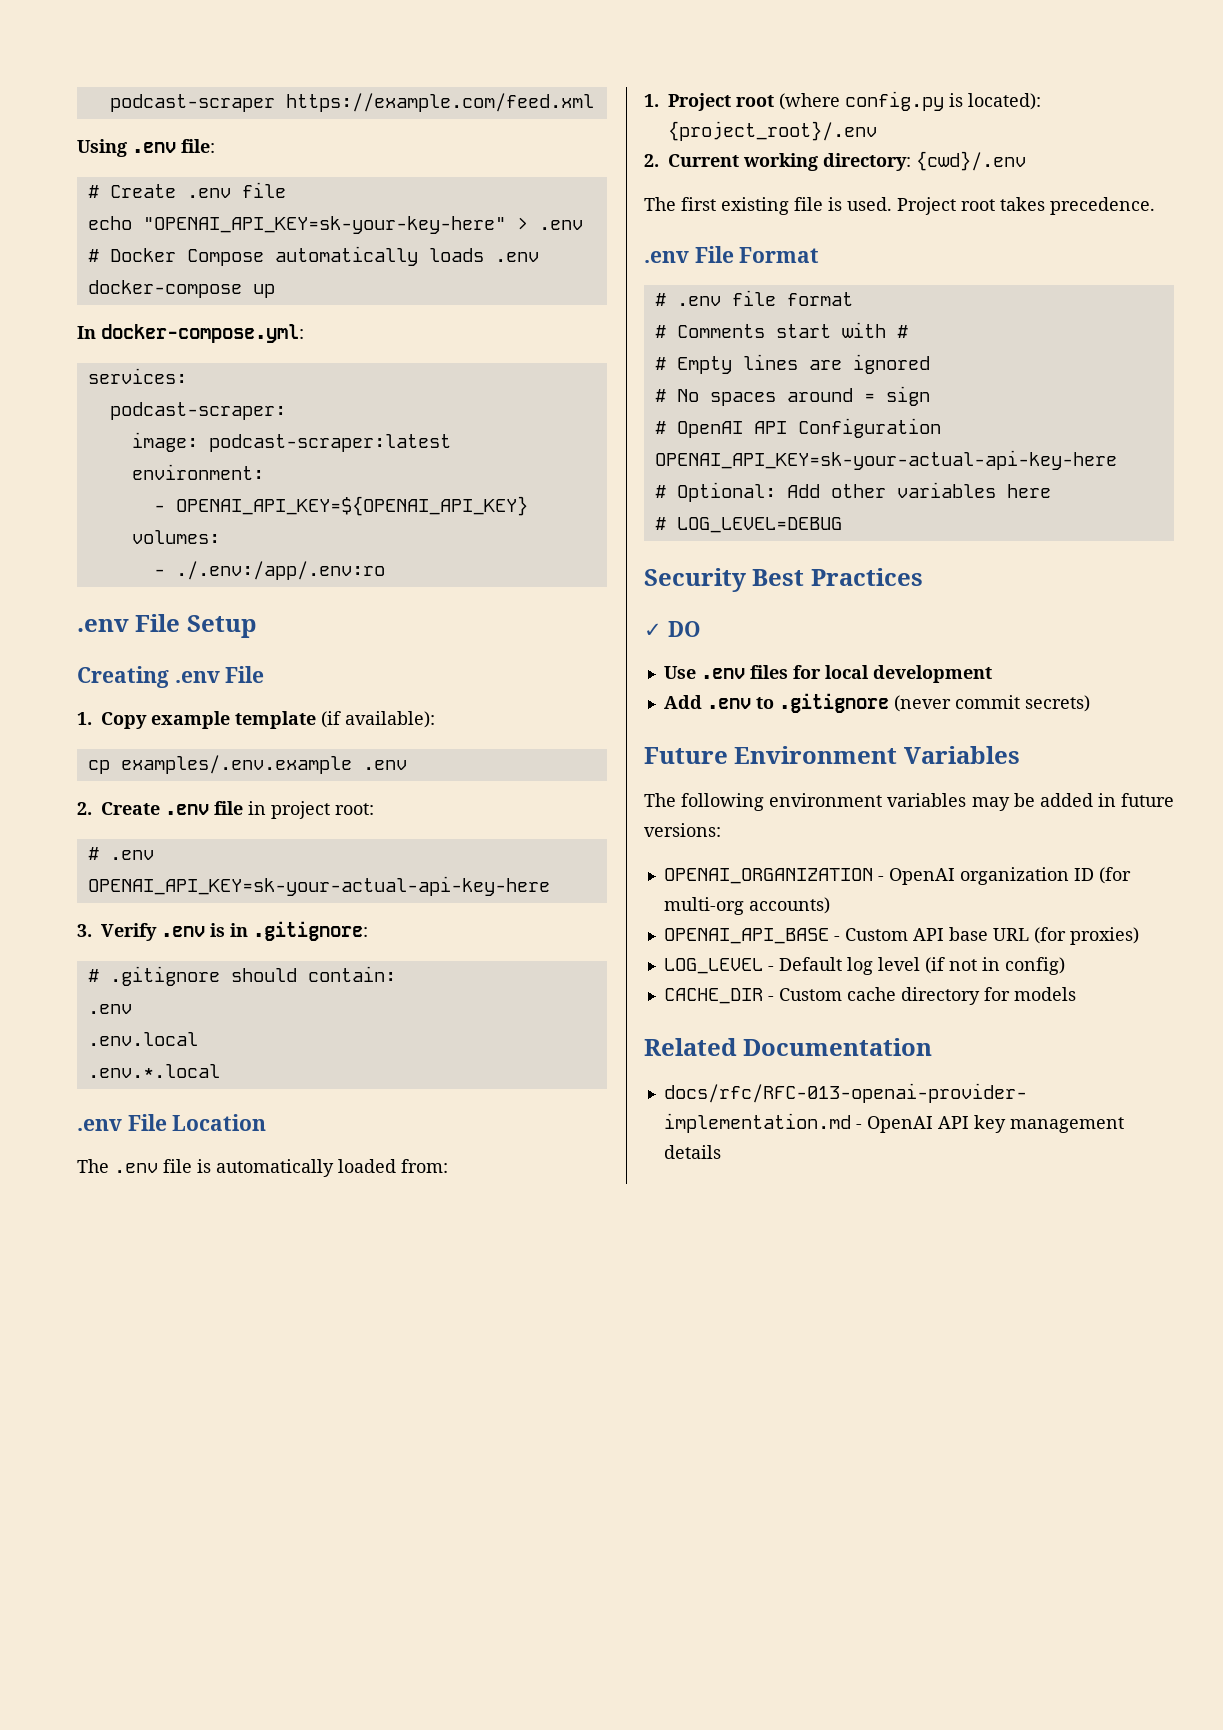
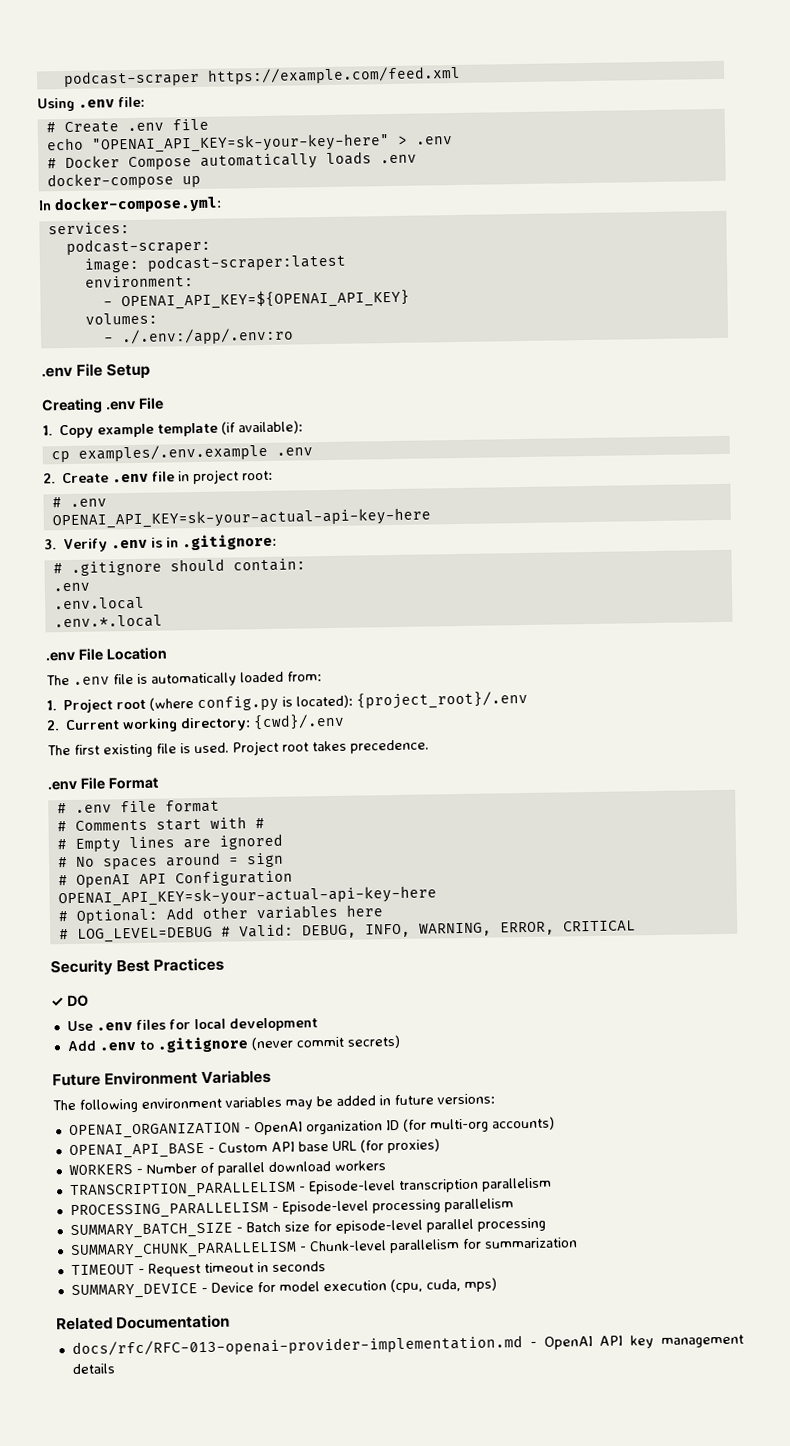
- # LOG_LEVEL=DEBUG
+ # LOG_LEVEL=DEBUG # Valid: DEBUG, INFO, WARNING, ERROR, CRITICAL
- LOG_LEVEL - Default log level (if not in config)
- CACHE_DIR - Custom cache directory for models
+ WORKERS - Number of parallel download workers
+ TRANSCRIPTION_PARALLELISM - Episode-level transcription parallelism
+ PROCESSING_PARALLELISM - Episode-level processing parallelism
+ SUMMARY_BATCH_SIZE - Batch size for episode-level parallel processing
+ SUMMARY_CHUNK_PARALLELISM - Chunk-level parallelism for summarization
+ TIMEOUT - Request timeout in seconds
+ SUMMARY_DEVICE - Device for model execution (cpu, cuda, mps)

